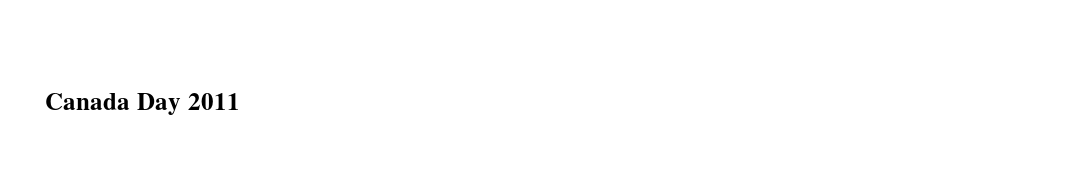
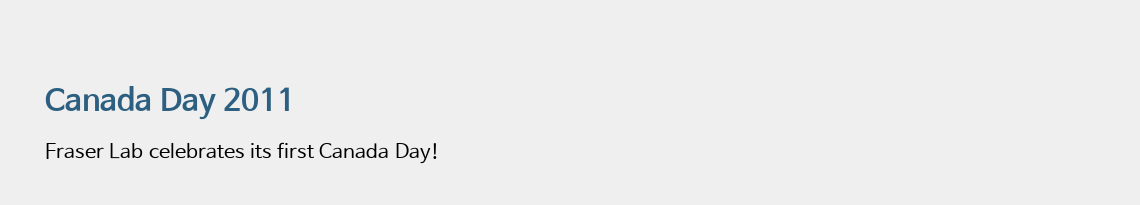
+ Fraser Lab celebrates its first Canada Day!

